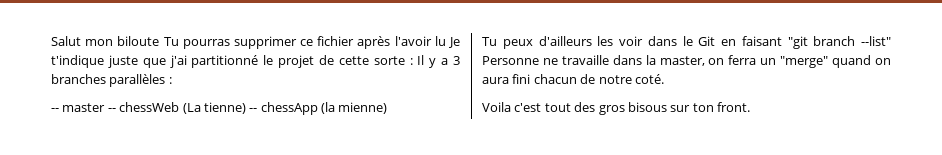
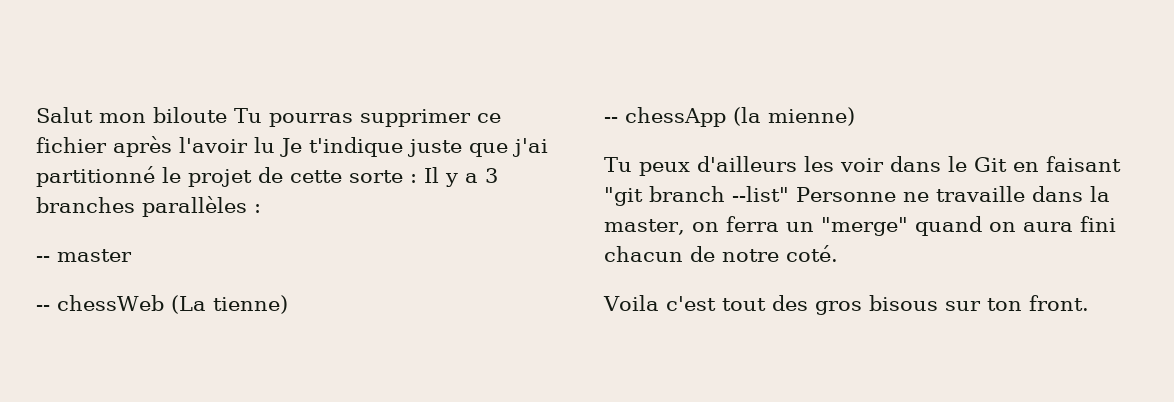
- -- master -- chessWeb (La tienne) -- chessApp (la mienne)
+ -- master
+ -- chessWeb (La tienne)
+ -- chessApp (la mienne)

